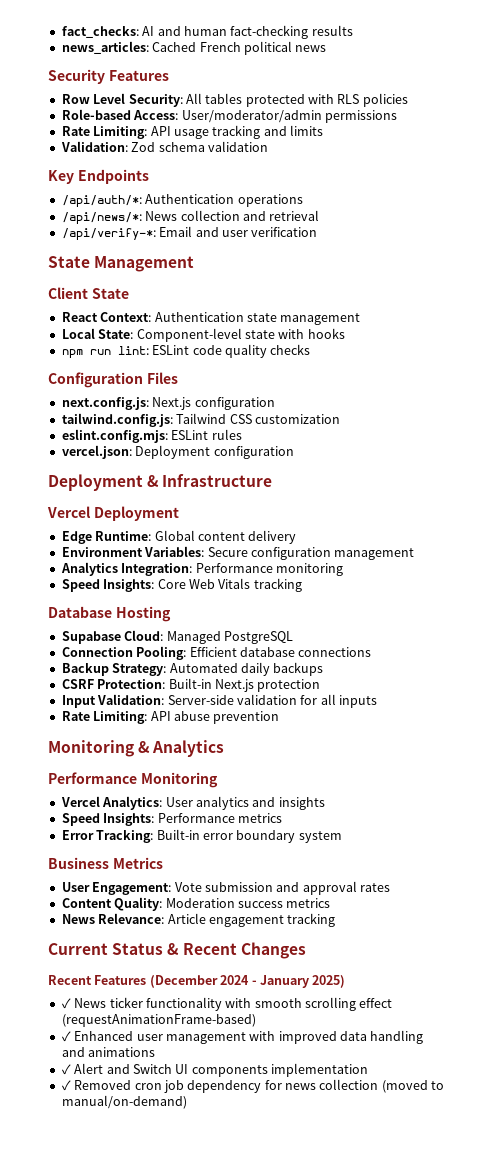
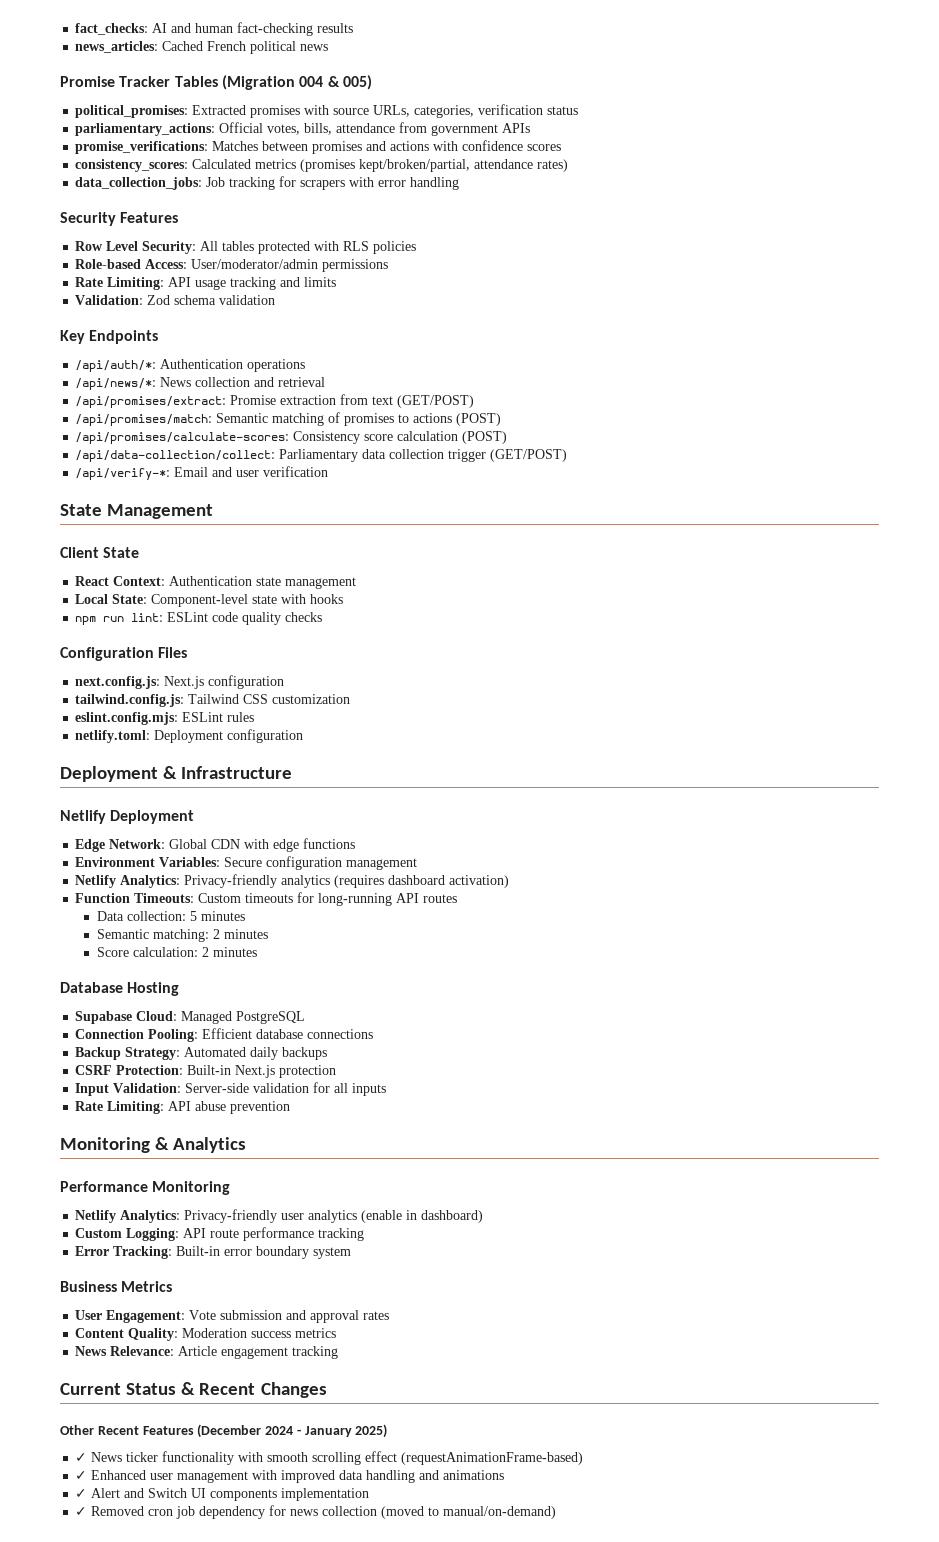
+ Promise Tracker Tables (Migration 004 & 005)
+ political_promises: Extracted promises with source URLs, categories, verification status
+ parliamentary_actions: Official votes, bills, attendance from government APIs
+ promise_verifications: Matches between promises and actions with confidence scores
+ consistency_scores: Calculated metrics (promises kept/broken/partial, attendance rates)
+ data_collection_jobs: Job tracking for scrapers with error handling
+ /api/promises/extract: Promise extraction from text (GET/POST)
+ /api/promises/match: Semantic matching of promises to actions (POST)
+ /api/promises/calculate-scores: Consistency score calculation (POST)
+ /api/data-collection/collect: Parliamentary data collection trigger (GET/POST)
- vercel.json: Deployment configuration
+ netlify.toml: Deployment configuration
- Vercel Deployment
+ Netlify Deployment
- Edge Runtime: Global content delivery
+ Edge Network: Global CDN with edge functions
- Analytics Integration: Performance monitoring
- Speed Insights: Core Web Vitals tracking
+ Netlify Analytics: Privacy-friendly analytics (requires dashboard activation)
+ Function Timeouts: Custom timeouts for long-running API routes
+ Data collection: 5 minutes
+ Semantic matching: 2 minutes
+ Score calculation: 2 minutes
- Vercel Analytics: User analytics and insights
- Speed Insights: Performance metrics
+ Netlify Analytics: Privacy-friendly user analytics (enable in dashboard)
+ Custom Logging: API route performance tracking
- Recent Features (December 2024 - January 2025)
+ Other Recent Features (December 2024 - January 2025)

